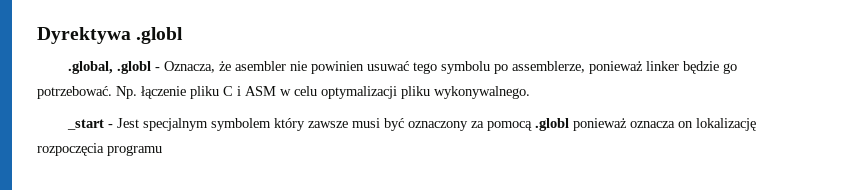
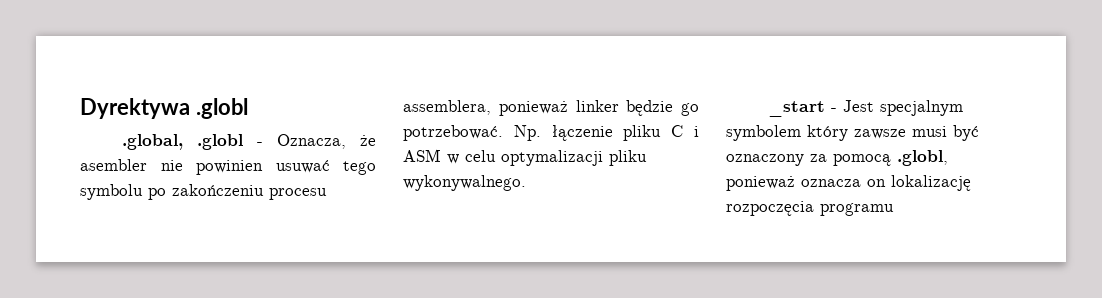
- .global, .globl - Oznacza, że asembler nie powinien usuwać tego symbolu po assemblerze, ponieważ linker będzie go potrzebować.
+ .global, .globl - Oznacza, że asembler nie powinien usuwać tego symbolu po zakończeniu procesu assemblera, ponieważ linker będzie go potrzebować.
- _start - Jest specjalnym symbolem który zawsze musi być oznaczony za pomocą .globl ponieważ oznacza on lokalizację rozpoczęcia programu
+ _start - Jest specjalnym symbolem który zawsze musi być oznaczony za pomocą .globl, ponieważ oznacza on lokalizację rozpoczęcia programu

